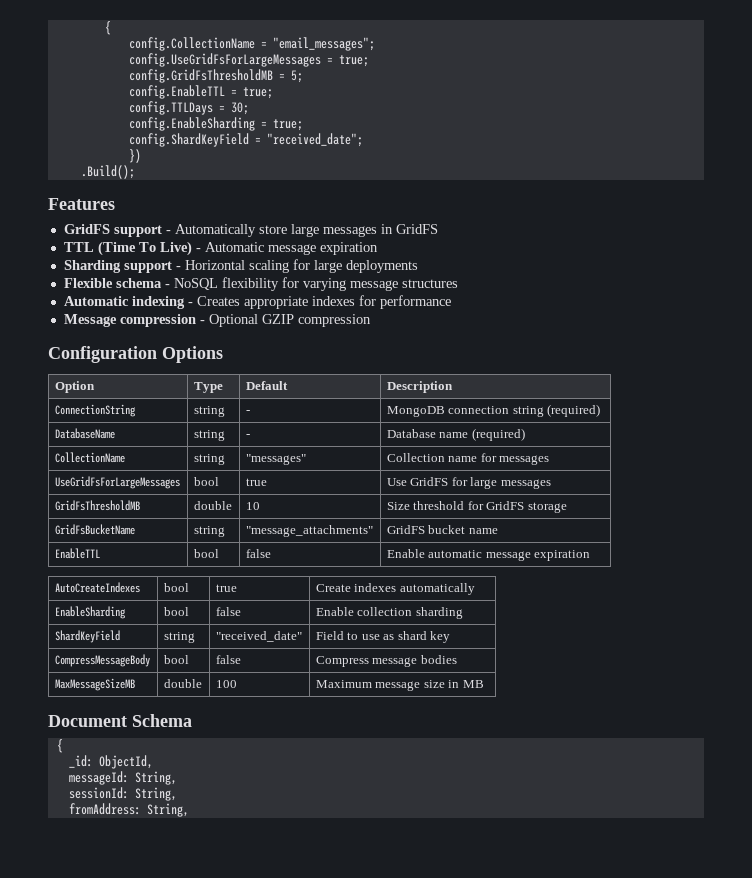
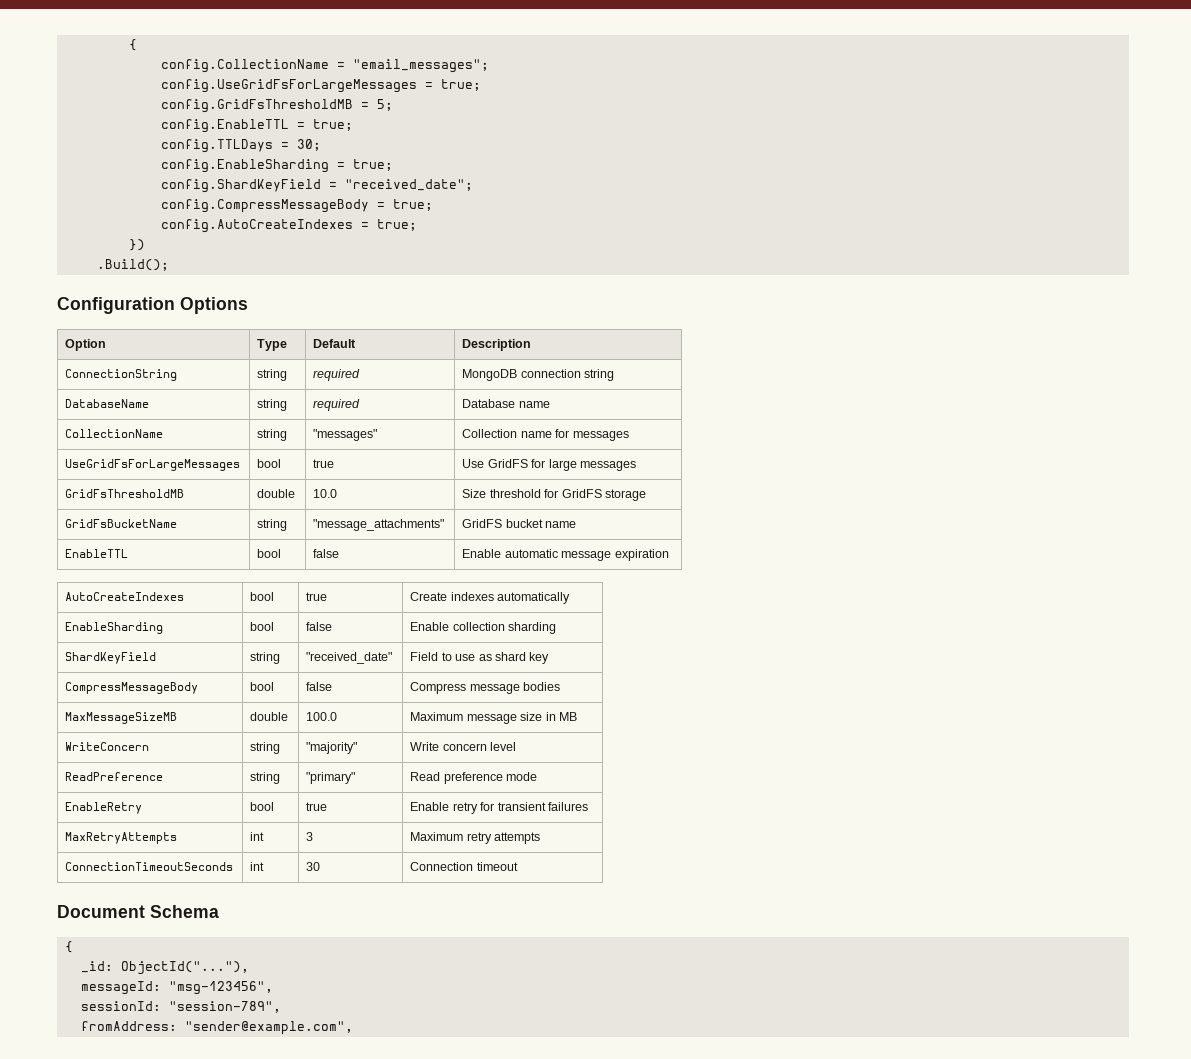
+ config.CompressMessageBody = true;
+ config.AutoCreateIndexes = true;
  })
  .Build();
- Features
- GridFS support - Automatically store large messages in GridFS
- TTL (Time To Live) - Automatic message expiration
- Sharding support - Horizontal scaling for large deployments
- Flexible schema - NoSQL flexibility for varying message structures
- Automatic indexing - Creates appropriate indexes for performance
- Message compression - Optional GZIP compression
- ConnectionString | string | - | MongoDB connection string (required)
+ ConnectionString | string | required | MongoDB connection string
- DatabaseName | string | - | Database name (required)
+ DatabaseName | string | required | Database name
- GridFsThresholdMB | double | 10 | Size threshold for GridFS storage
+ GridFsThresholdMB | double | 10.0 | Size threshold for GridFS storage
- MaxMessageSizeMB | double | 100 | Maximum message size in MB
+ MaxMessageSizeMB | double | 100.0 | Maximum message size in MB
+ WriteConcern | string | "majority" | Write concern level
+ ReadPreference | string | "primary" | Read preference mode
+ EnableRetry | bool | true | Enable retry for transient failures
+ MaxRetryAttempts | int | 3 | Maximum retry attempts
+ ConnectionTimeoutSeconds | int | 30 | Connection timeout
- _id: ObjectId,
+ _id: ObjectId("..."),
- messageId: String,
+ messageId: "msg-123456",
- sessionId: String,
+ sessionId: "session-789",
- fromAddress: String,
+ fromAddress: "sender@example.com",

